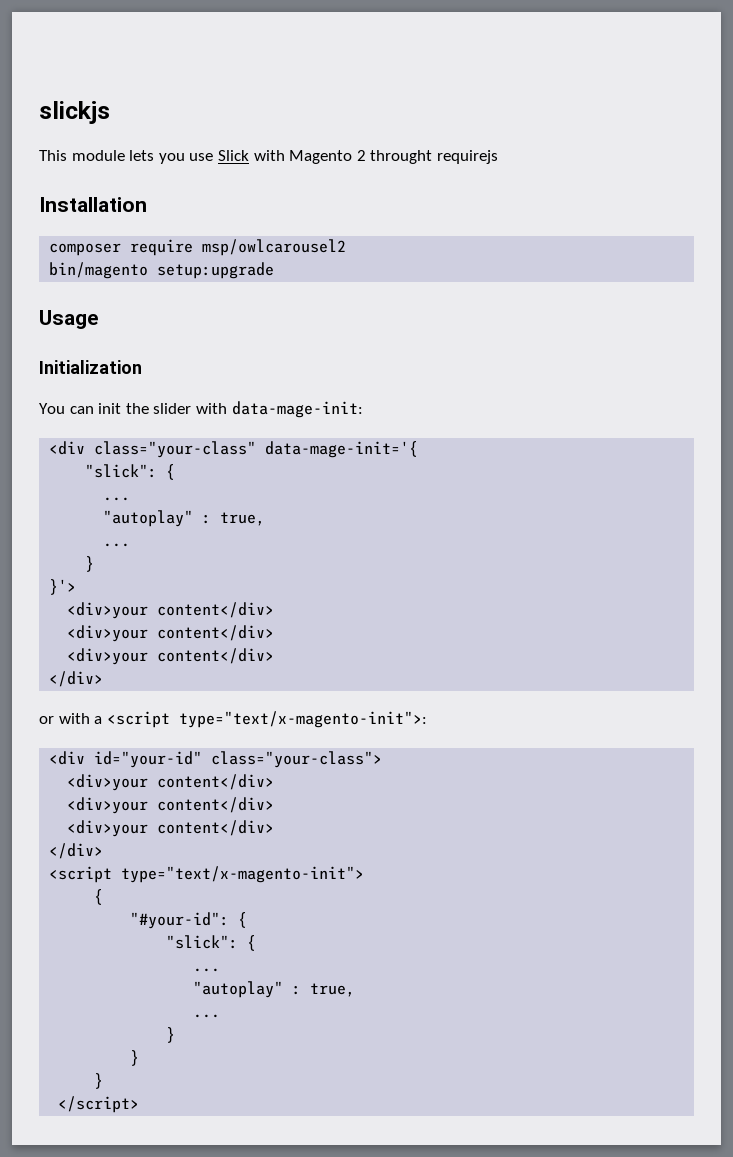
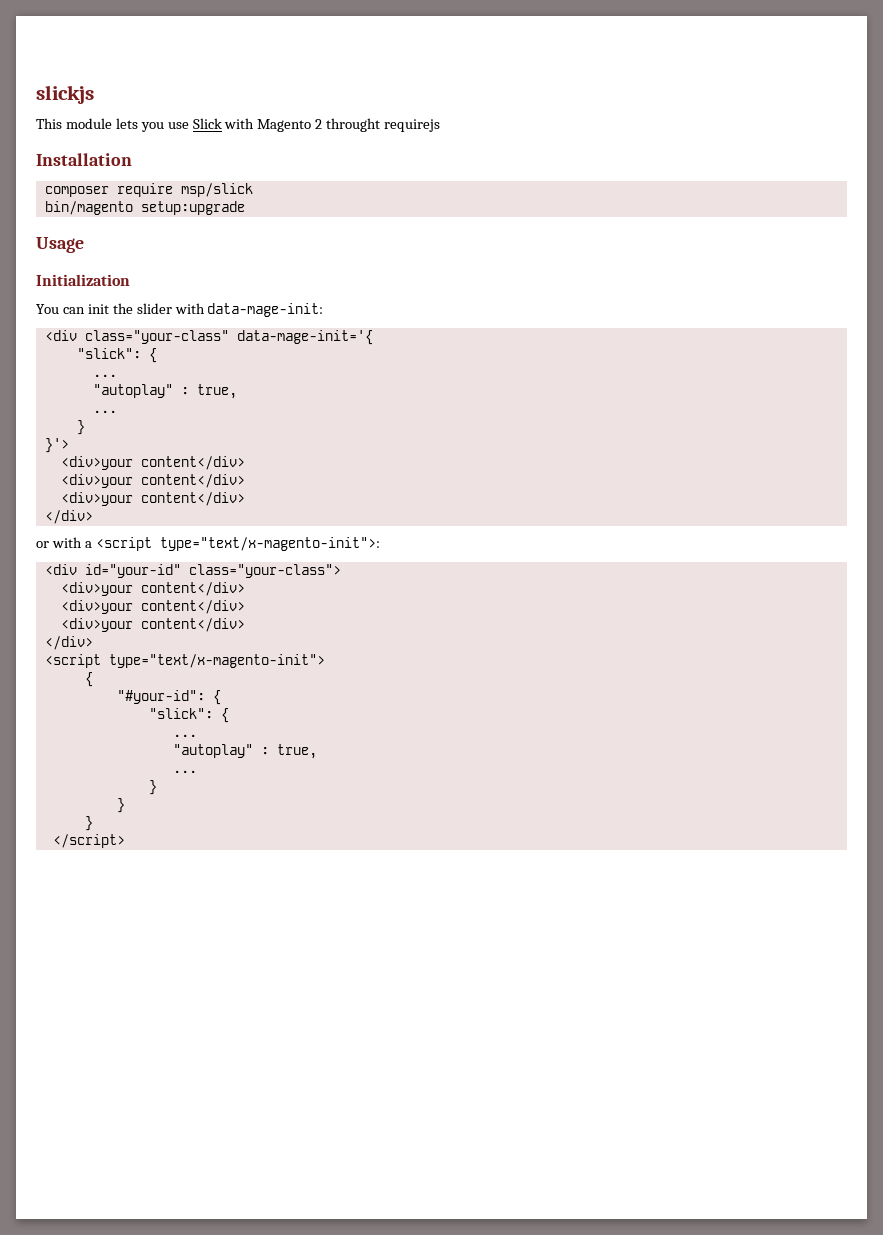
- composer require msp/owlcarousel2
+ composer require msp/slick

